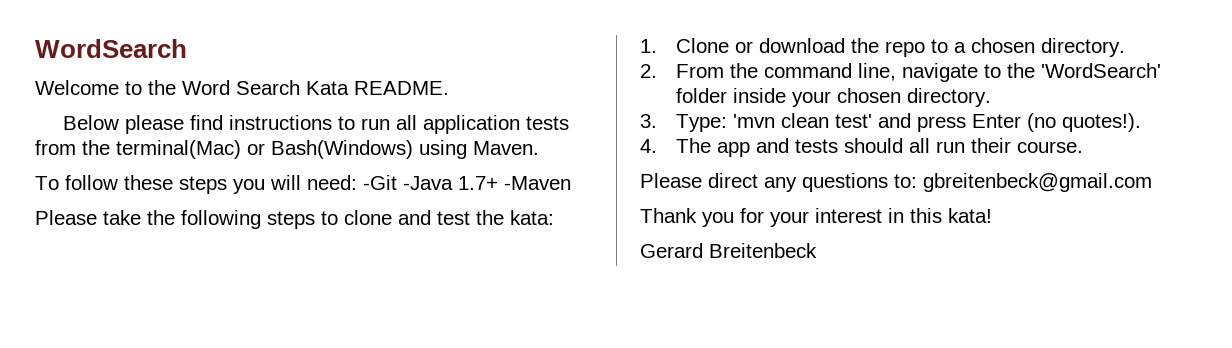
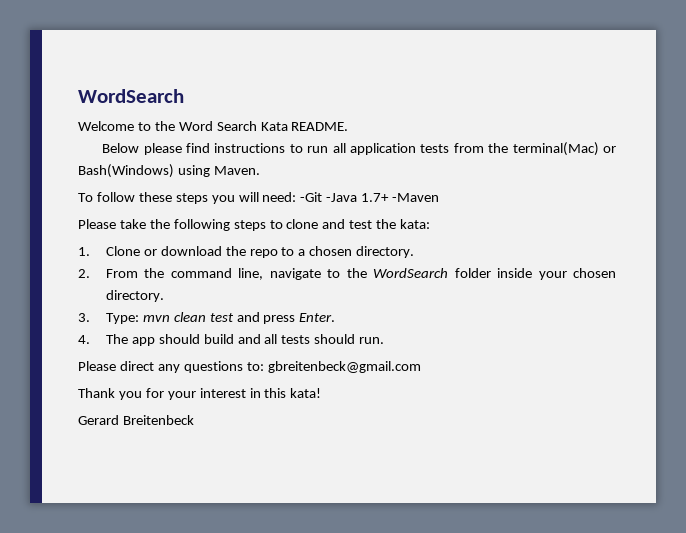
- 2. From the command line, navigate to the 'WordSearch' folder inside your chosen directory.
+ 2. From the command line, navigate to the WordSearch folder inside your chosen directory.
- 3. Type: 'mvn clean test' and press Enter (no quotes!).
- 4. The app and tests should all run their course.
+ 3. Type: mvn clean test and press Enter.
+ 4. The app should build and all tests should run.

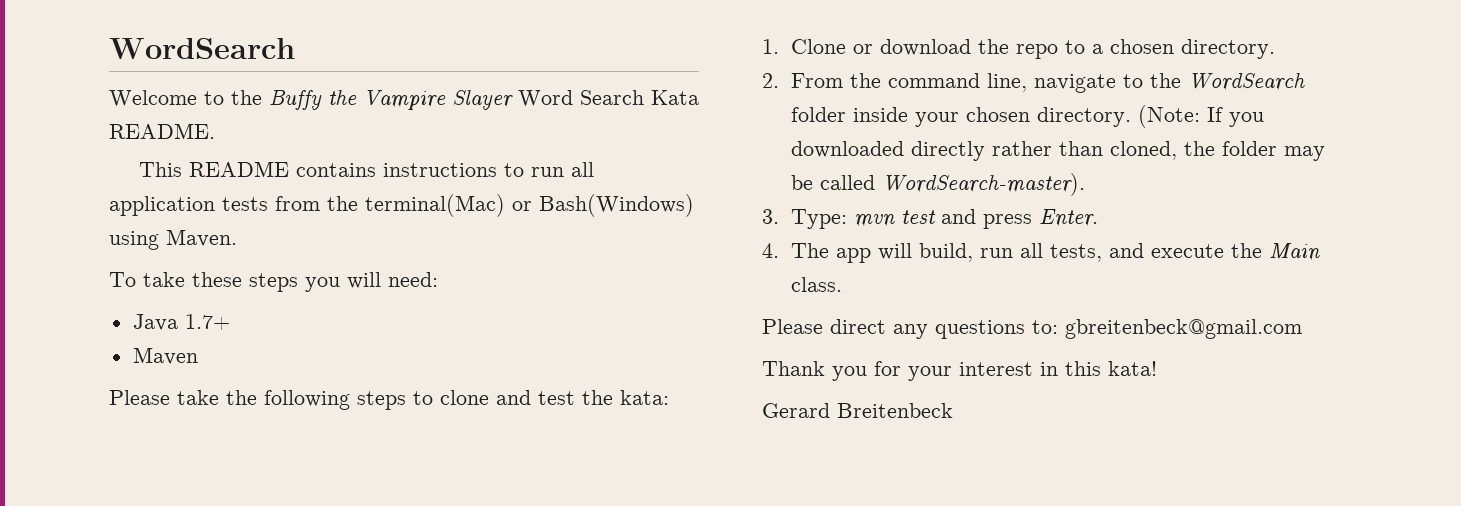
- Welcome to the Word Search Kata README.
+ Welcome to the Buffy the Vampire Slayer Word Search Kata README.
- Below please find instructions to run all application tests from the terminal(Mac) or Bash(Windows) using Maven.
+ This README contains instructions to run all application tests from the terminal(Mac) or Bash(Windows) using Maven.
- To follow these steps you will need: -Git -Java 1.7+ -Maven
+ To take these steps you will need:
+ Java 1.7+
+ Maven
+ (Note: If you downloaded directly rather than cloned, the folder may be called WordSearch-master).
- 3. Type: mvn clean test and press Enter.
+ 3. Type: mvn test and press Enter.
- 4. The app should build and all tests should run.
+ 4. The app will build, run all tests, and execute the Main class.

